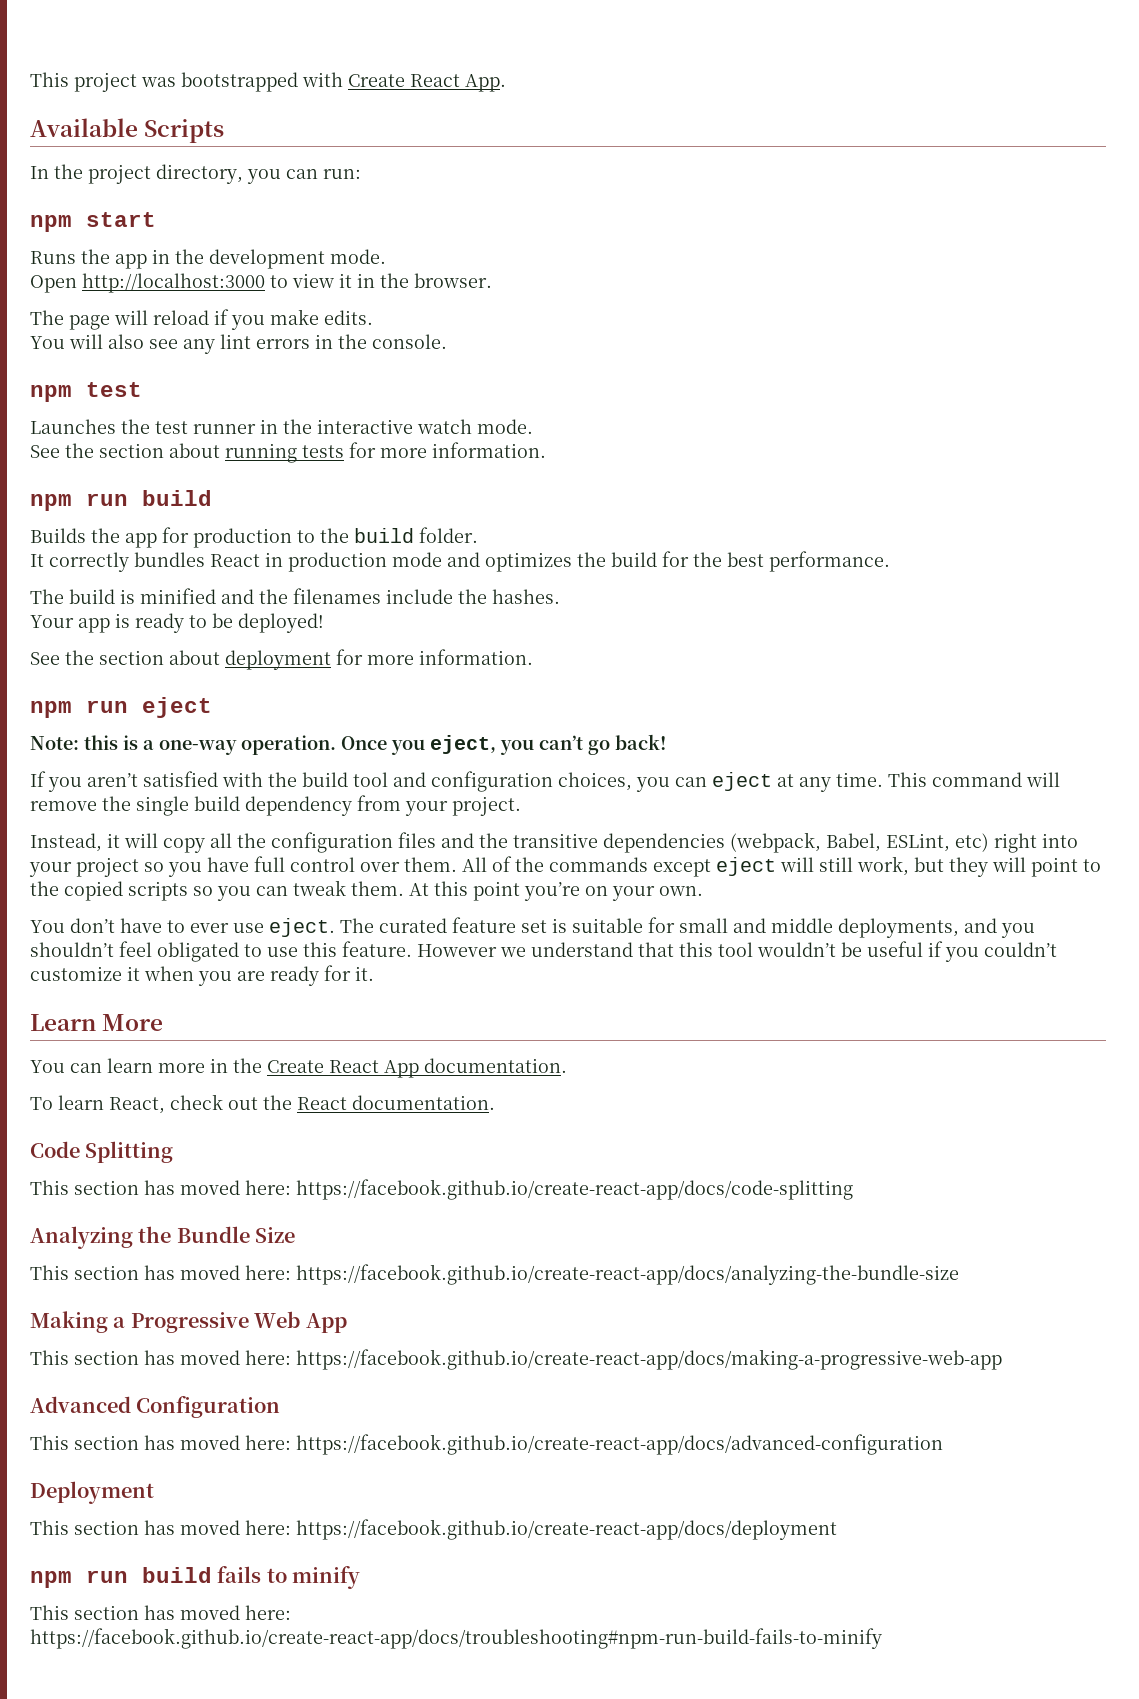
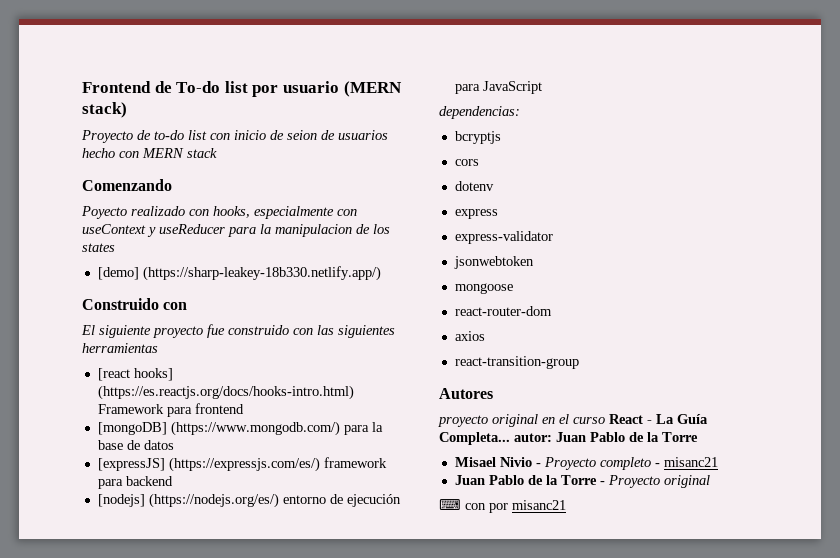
- This project was bootstrapped with Create React App.
- Available Scripts
- In the project directory, you can run:
- npm start
- Runs the app in the development mode.
- Open http://localhost:3000 to view it in the browser.
- The page will reload if you make edits.
- You will also see any lint errors in the console.
- npm test
- Launches the test runner in the interactive watch mode.
- See the section about running tests for more information.
- npm run build
- Builds the app for production to the build folder.
- It correctly bundles React in production mode and optimizes the build for the best performance.
- The build is minified and the filenames include the hashes.
- Your app is ready to be deployed!
- See the section about deployment for more information.
- npm run eject
- Note: this is a one-way operation. Once you eject, you can’t go back!
- If you aren’t satisfied with the build tool and configuration choices, you can eject at any time. This command will remove the single build dependency from your project.
- Instead, it will copy all the configuration files and the transitive dependencies (webpack, Babel, ESLint, etc) right into your project so you have full control over them. All of the commands except eject will still work, but they will point to the copied scripts so you can tweak them. At this point you’re on your own.
- You don’t have to ever use eject. The curated feature set is suitable for small and middle deployments, and you shouldn’t feel obligated to use this feature. However we understand that this tool wouldn’t be useful if you couldn’t customize it when you are ready for it.
- Learn More
- You can learn more in the Create React App documentation.
- To learn React, check out the React documentation.
- Code Splitting
- This section has moved here: https://facebook.github.io/create-react-app/docs/code-splitting
- Analyzing the Bundle Size
- This section has moved here: https://facebook.github.io/create-react-app/docs/analyzing-the-bundle-size
- Making a Progressive Web App
- This section has moved here: https://facebook.github.io/create-react-app/docs/making-a-progressive-web-app
- Advanced Configuration
- This section has moved here: https://facebook.github.io/create-react-app/docs/advanced-configuration
- Deployment
- This section has moved here: https://facebook.github.io/create-react-app/docs/deployment
- npm run build fails to minify
- This section has moved here: https://facebook.github.io/create-react-app/docs/troubleshooting#npm-run-build-fails-to-minify
+ Frontend de To-do list por usuario (MERN stack)
+ Proyecto de to-do list con inicio de seion de usuarios hecho con MERN stack
+ Comenzando
+ Poyecto realizado con hooks, especialmente con useContext y useReducer para la manipulacion de los states
+ [demo] (https://sharp-leakey-18b330.netlify.app/)
+ Construido con
+ El siguiente proyecto fue construido con las siguientes herramientas
+ [react hooks] (https://es.reactjs.org/docs/hooks-intro.html) Framework para frontend
+ [mongoDB] (https://www.mongodb.com/) para la base de datos
+ [expressJS] (https://expressjs.com/es/) framework para backend
+ [nodejs] (https://nodejs.org/es/) entorno de ejecución para JavaScript
+ dependencias:
+ bcryptjs
+ cors
+ dotenv
+ express
+ express-validator
+ jsonwebtoken
+ mongoose
+ react-router-dom
+ axios
+ react-transition-group
+ Autores
+ proyecto original en el curso React - La Guía Completa... autor: Juan Pablo de la Torre
+ Misael Nivio - Proyecto completo - misanc21
+ Juan Pablo de la Torre - Proyecto original
+ ⌨ con por misanc21

